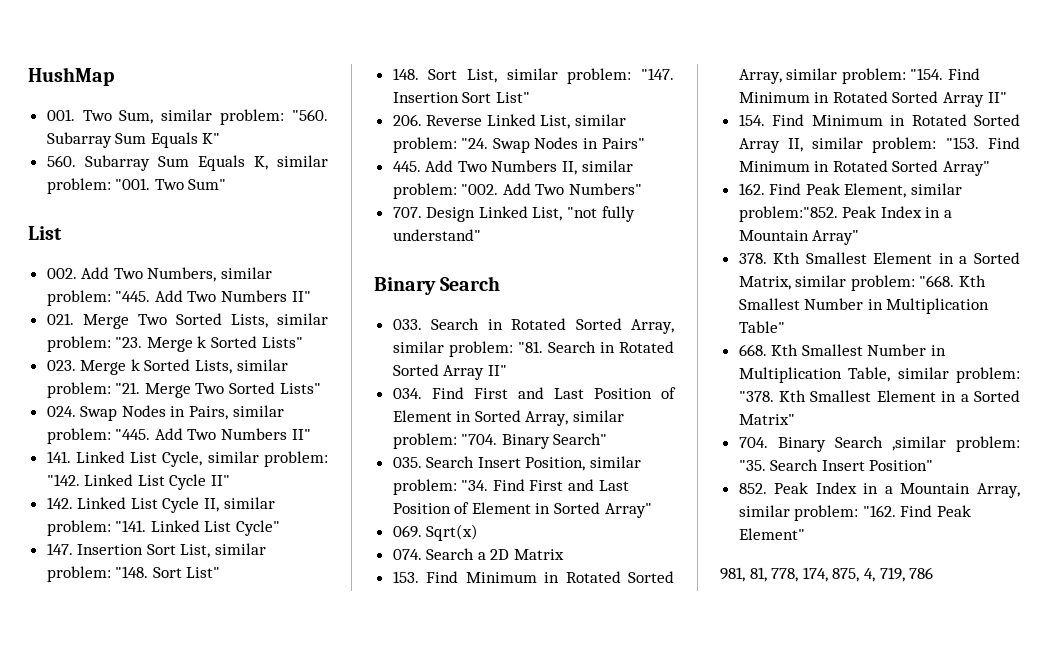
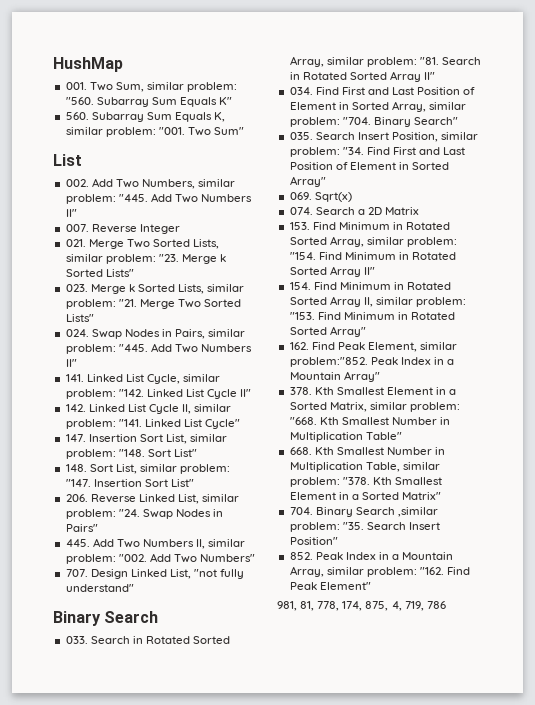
+ 007. Reverse Integer

